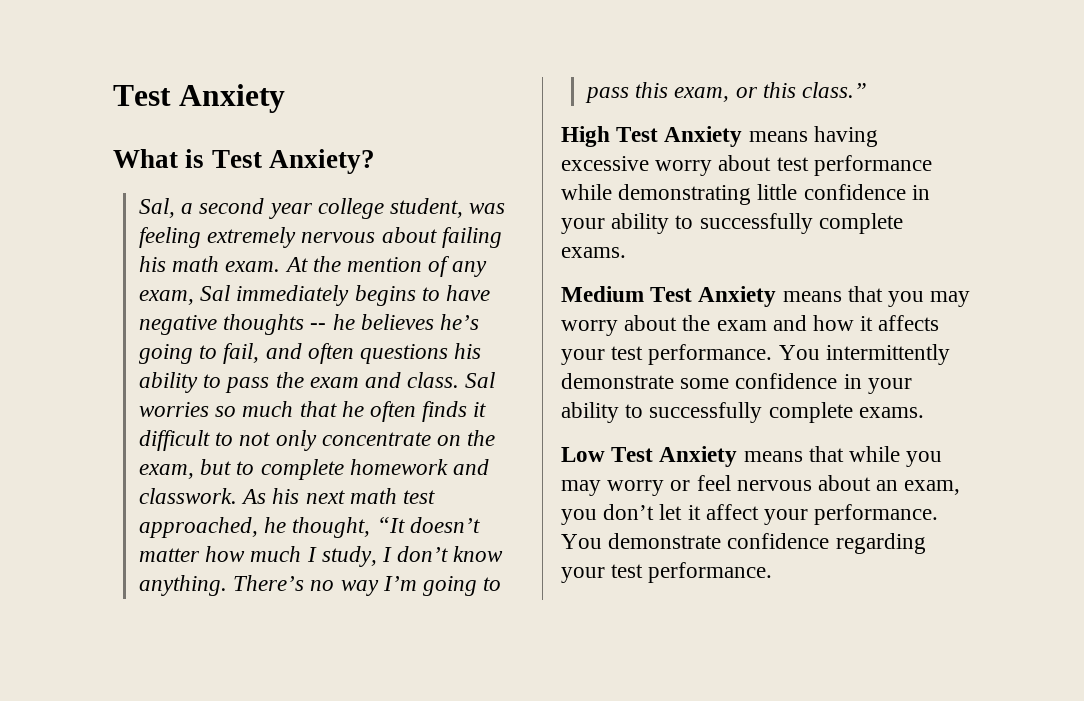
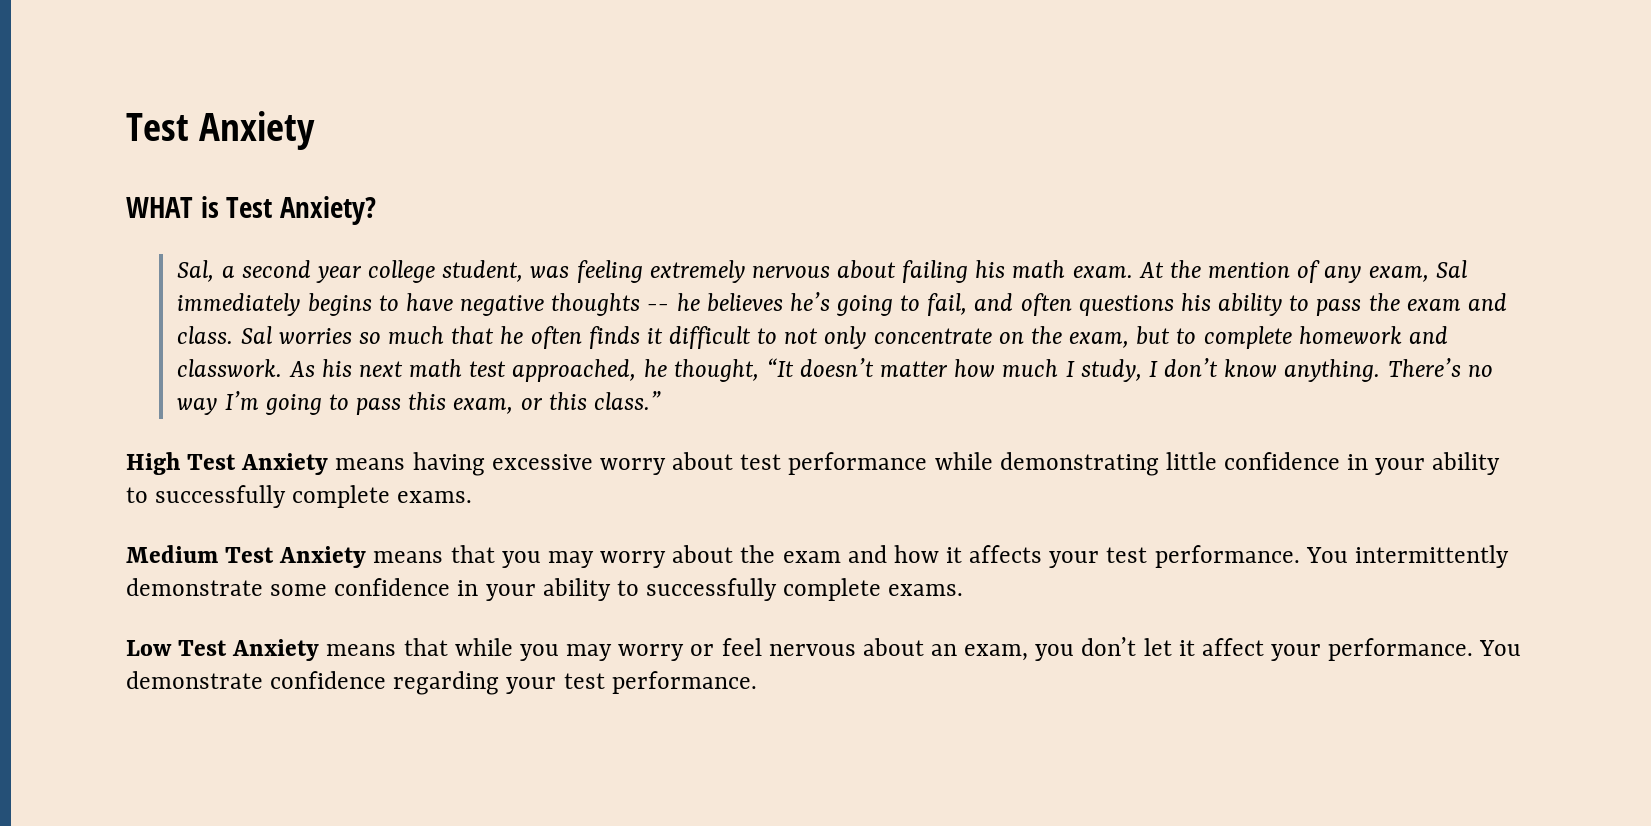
- What is Test Anxiety?
+ WHAT is Test Anxiety?

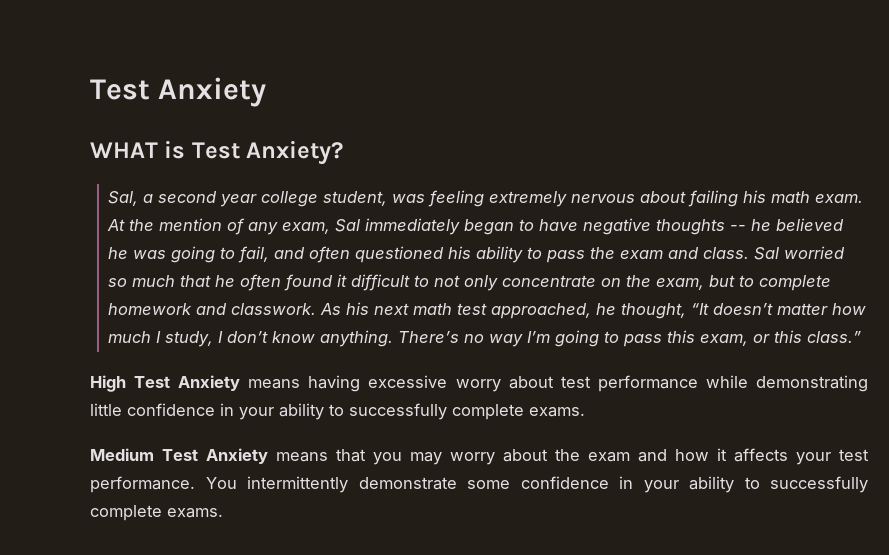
- At the mention of any exam, Sal immediately begins to have negative thoughts -- he believes he’s going to fail, and often questions his ability to pass the exam and class.
+ At the mention of any exam, Sal immediately began to have negative thoughts -- he believed he was going to fail, and often questioned his ability to pass the exam and class.
- Sal worries so much that he often finds it difficult to not only concentrate on the exam, but to complete homework and classwork.
+ Sal worried so much that he often found it difficult to not only concentrate on the exam, but to complete homework and classwork.
- Low Test Anxiety means that while you may worry or feel nervous about an exam, you don’t let it affect your performance. You demonstrate confidence regarding your test performance.

